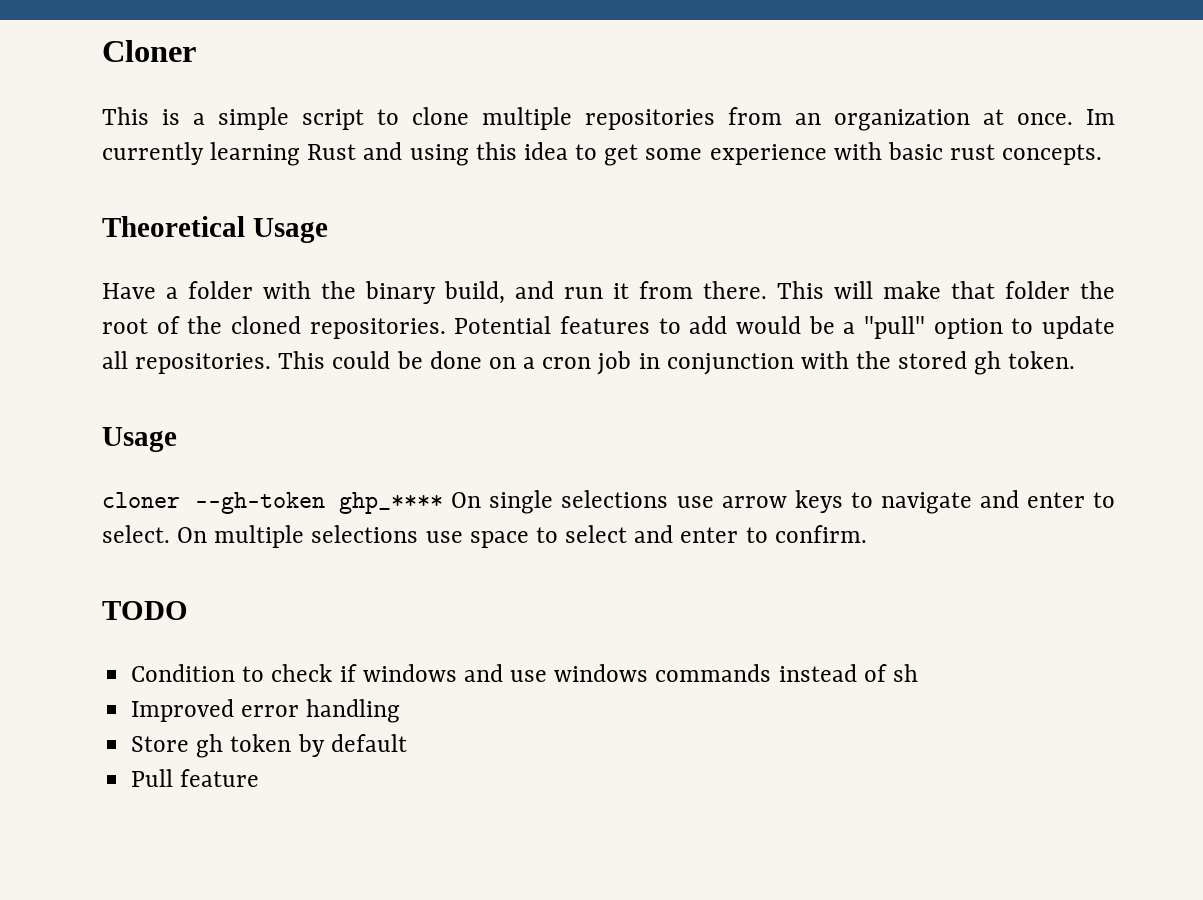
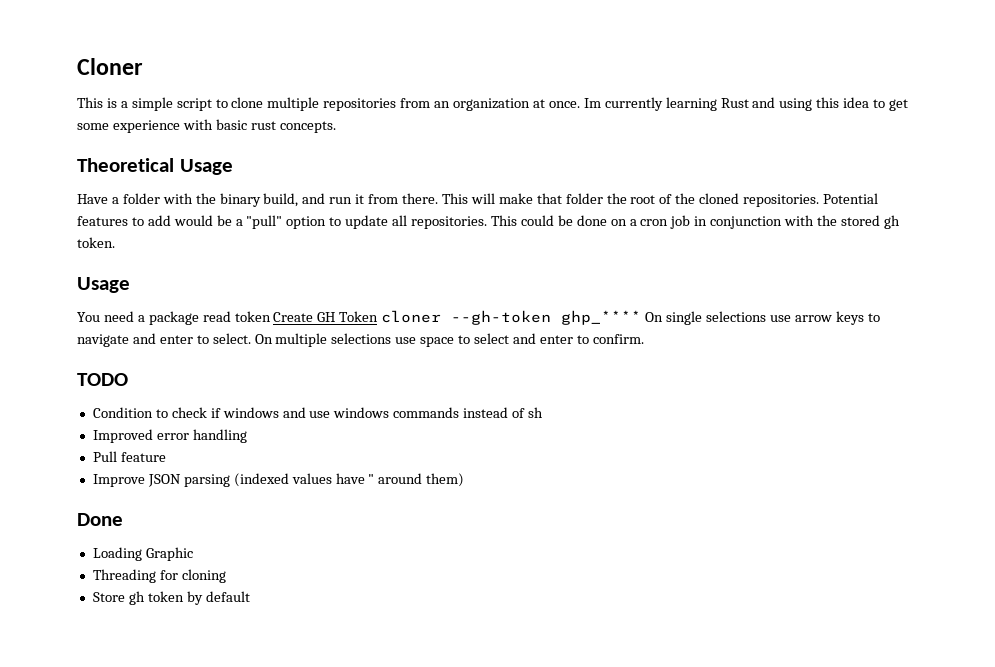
- cloner --gh-token ghp_**** On single selections use arrow keys to navigate and enter to select.
+ You need a package read token Create GH Token cloner --gh-token ghp_**** On single selections use arrow keys to navigate and enter to select.
+ Pull feature
+ Improve JSON parsing (indexed values have " around them)
+ Done
+ Loading Graphic
+ Threading for cloning
- Pull feature

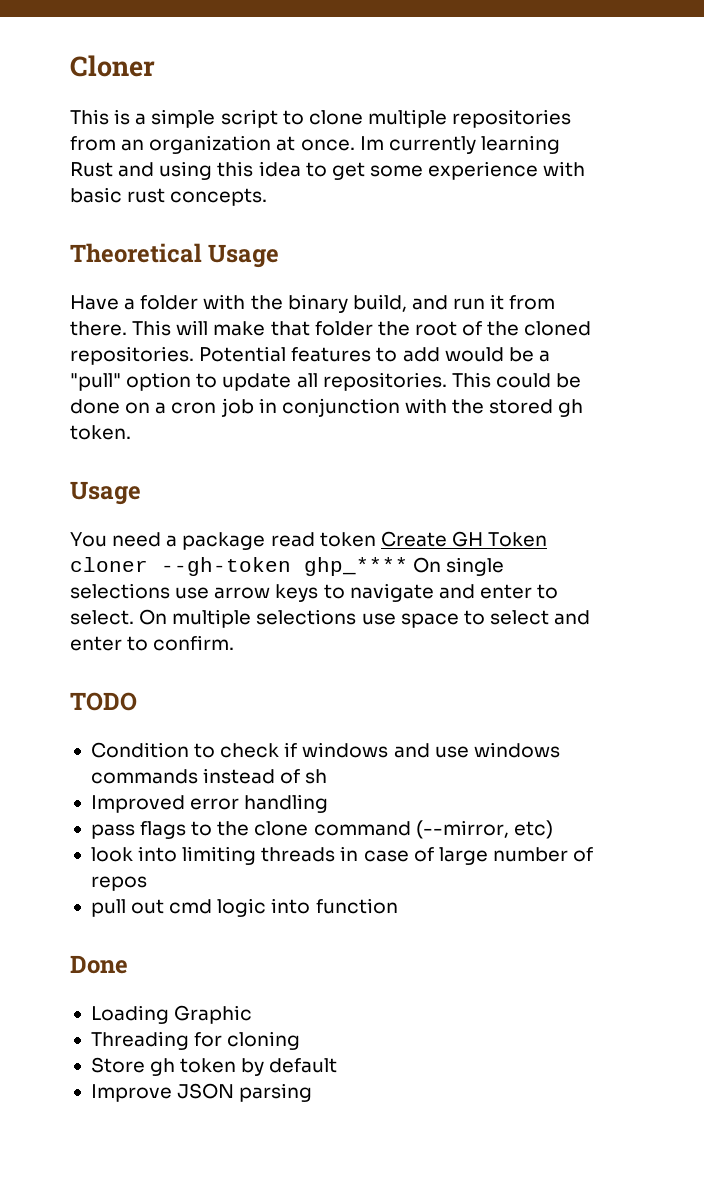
- Pull feature
- Improve JSON parsing (indexed values have " around them)
+ pass flags to the clone command (--mirror, etc)
+ look into limiting threads in case of large number of repos
+ pull out cmd logic into function
+ Improve JSON parsing

